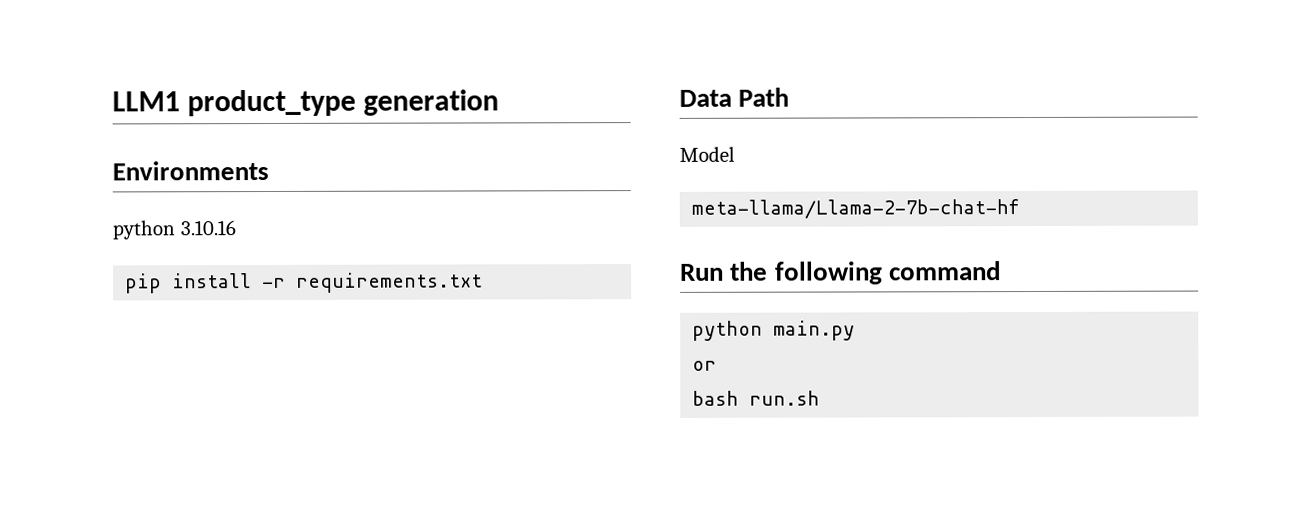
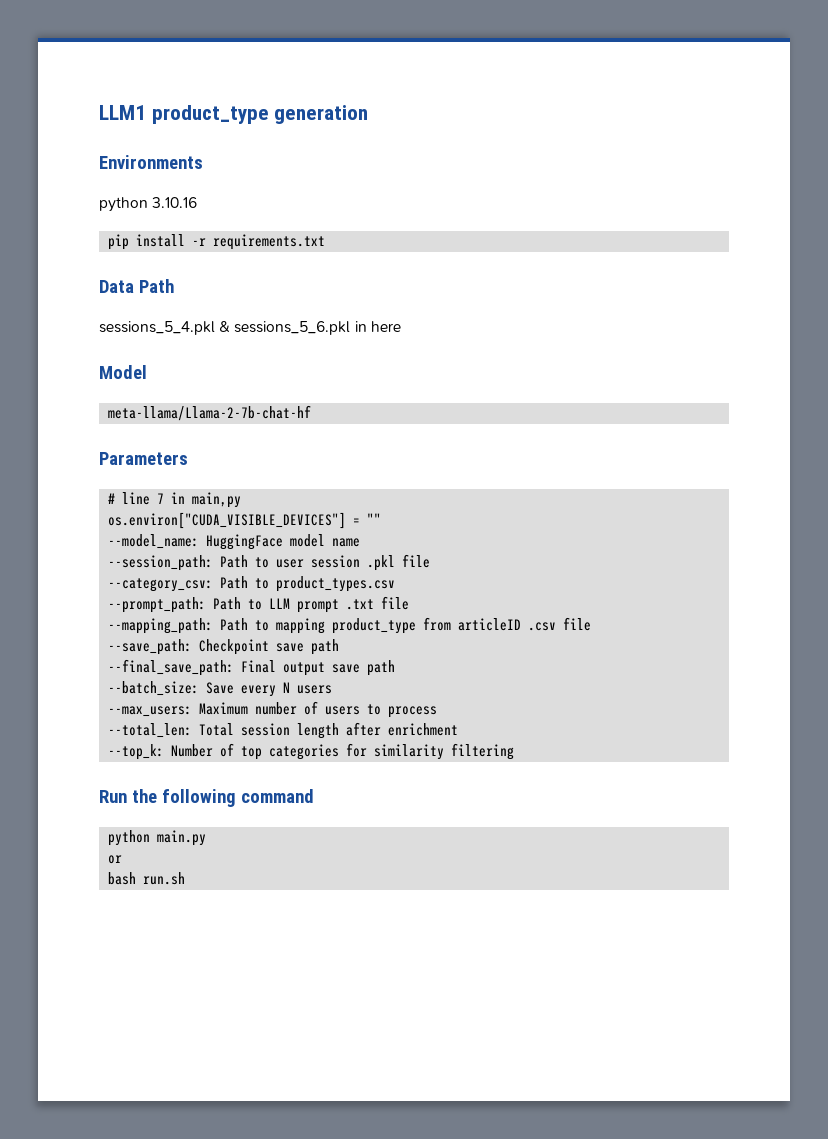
+ sessions_5_4.pkl & sessions_5_6.pkl in here
  Model
  meta-llama/Llama-2-7b-chat-hf
+ Parameters
+ # line 7 in main,py
+ os.environ["CUDA_VISIBLE_DEVICES"] = ""
+ --model_name: HuggingFace model name
+ --session_path: Path to user session .pkl file
+ --category_csv: Path to product_types.csv
+ --prompt_path: Path to LLM prompt .txt file
+ --mapping_path: Path to mapping product_type from articleID .csv file
+ --save_path: Checkpoint save path
+ --final_save_path: Final output save path
+ --batch_size: Save every N users
+ --max_users: Maximum number of users to process
+ --total_len: Total session length after enrichment
+ --top_k: Number of top categories for similarity filtering

